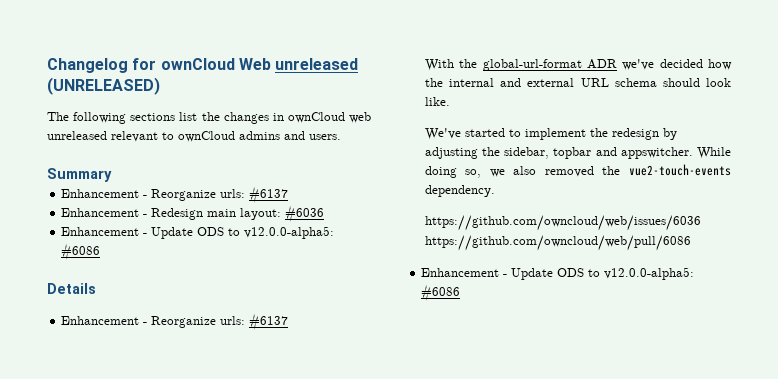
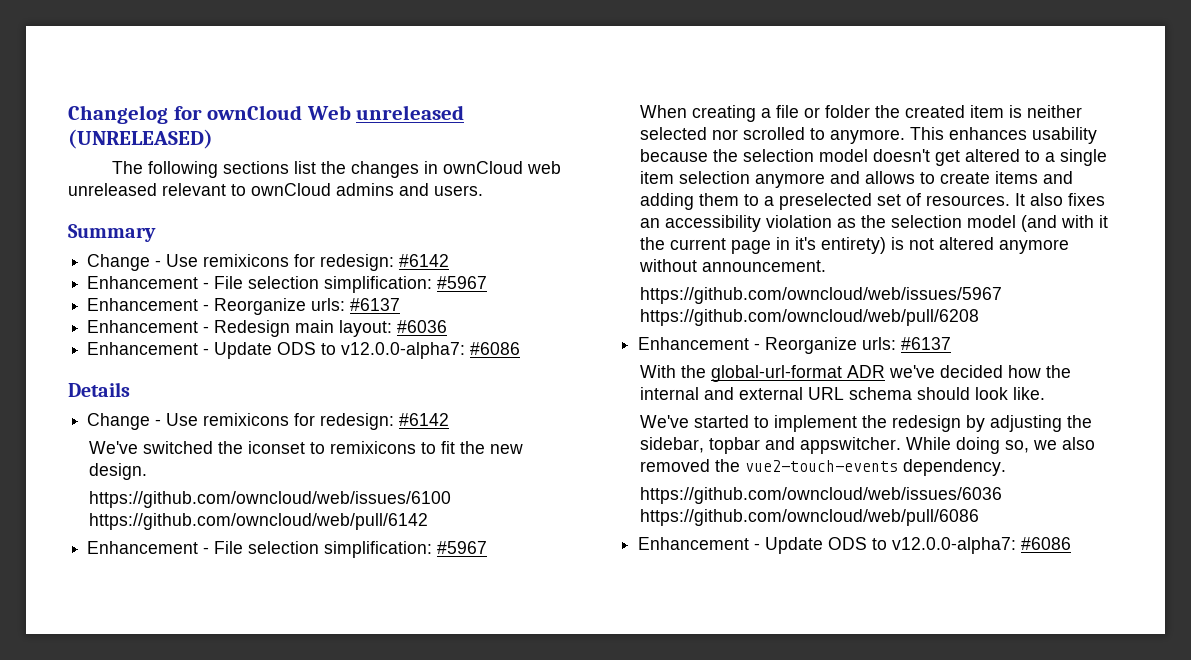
  Summary
+ Change - Use remixicons for redesign: #6142
+ Enhancement - File selection simplification: #5967
  Enhancement - Redesign main layout: #6036
- Enhancement - Update ODS to v12.0.0-alpha5: #6086
+ Enhancement - Update ODS to v12.0.0-alpha7: #6086
  Details
+ Change - Use remixicons for redesign: #6142
+ We've switched the iconset to remixicons to fit the new design.
+ https://github.com/owncloud/web/issues/6100 https://github.com/owncloud/web/pull/6142
+ Enhancement - File selection simplification: #5967
+ When creating a file or folder the created item is neither selected nor scrolled to anymore. This enhances usability because the selection model doesn't get altered to a single item selection anymore and allows to create items and adding them to a preselected set of resources. It also fixes an accessibility violation as the selection model (and with it the current page in it's entirety) is not altered anymore without announcement.
+ https://github.com/owncloud/web/issues/5967 https://github.com/owncloud/web/pull/6208
  https://github.com/owncloud/web/issues/6036 https://github.com/owncloud/web/pull/6086
- Enhancement - Update ODS to v12.0.0-alpha5: #6086
+ Enhancement - Update ODS to v12.0.0-alpha7: #6086

